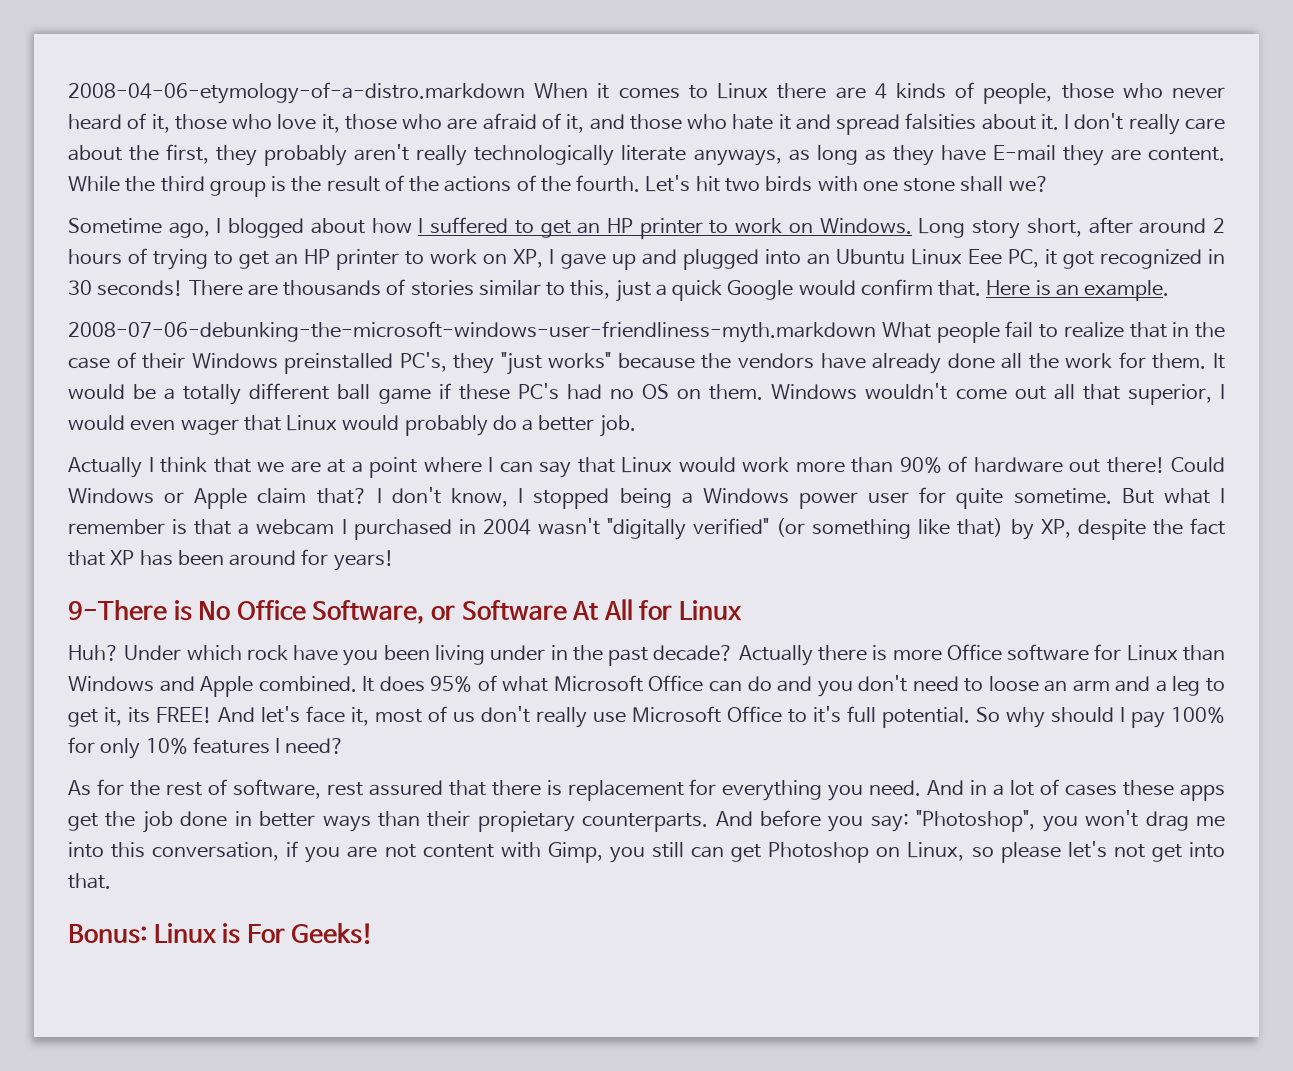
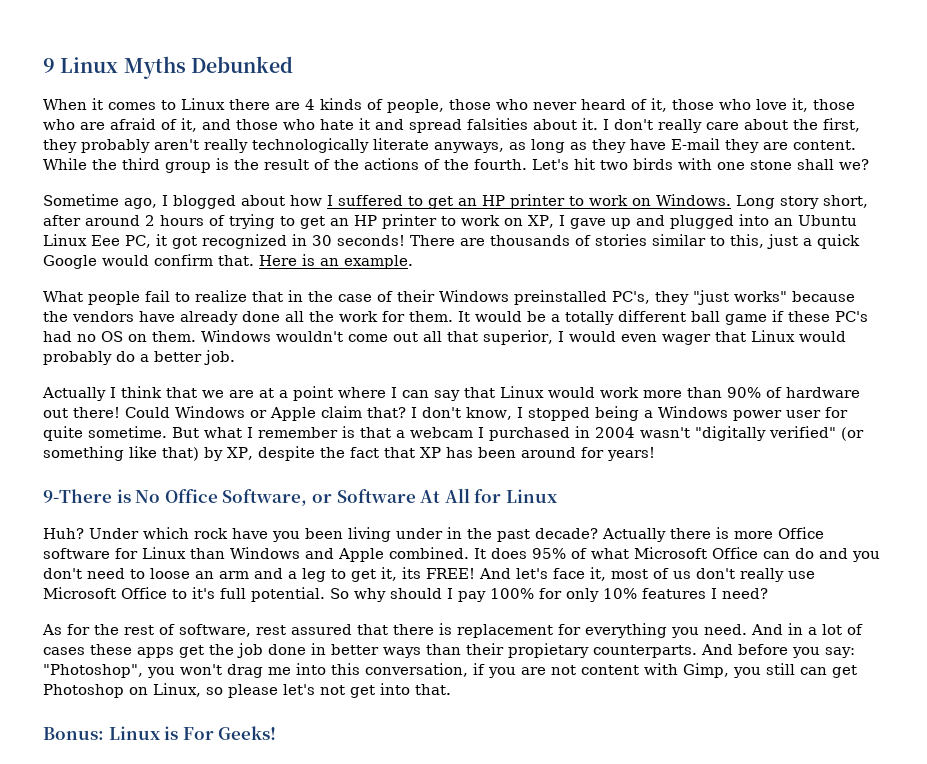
- 2008-04-06-etymology-of-a-distro.markdown When it comes to Linux there are 4 kinds of people, those who never heard of it, those who love it, those who are afraid of it, and those who hate it and spread falsities about it.
+ 9 Linux Myths Debunked
+ When it comes to Linux there are 4 kinds of people, those who never heard of it, those who love it, those who are afraid of it, and those who hate it and spread falsities about it.
- 2008-07-06-debunking-the-microsoft-windows-user-friendliness-myth.markdown What people fail to realize that in the case of their Windows preinstalled PC's, they "just works" because the vendors have already done all the work for them.
+ What people fail to realize that in the case of their Windows preinstalled PC's, they "just works" because the vendors have already done all the work for them.

